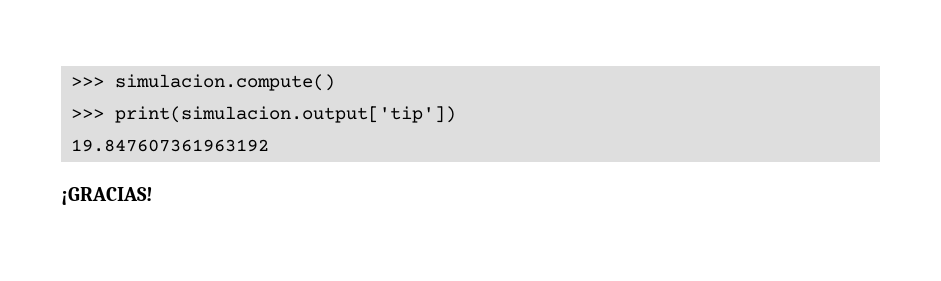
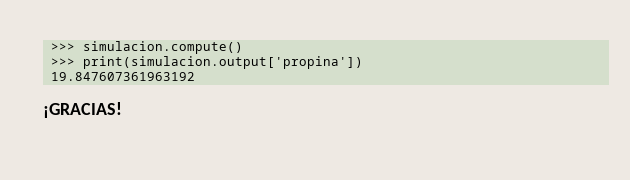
- >>> print(simulacion.output['tip'])
+ >>> print(simulacion.output['propina'])

